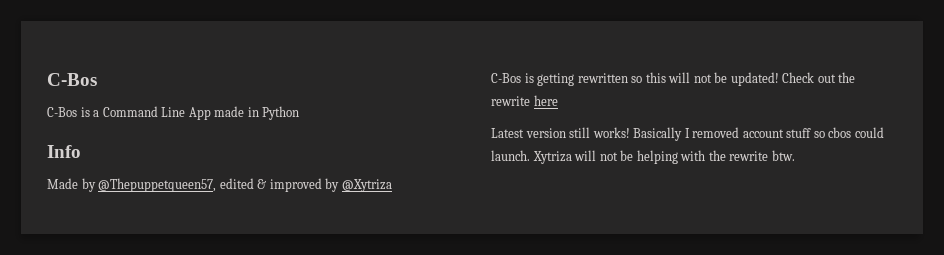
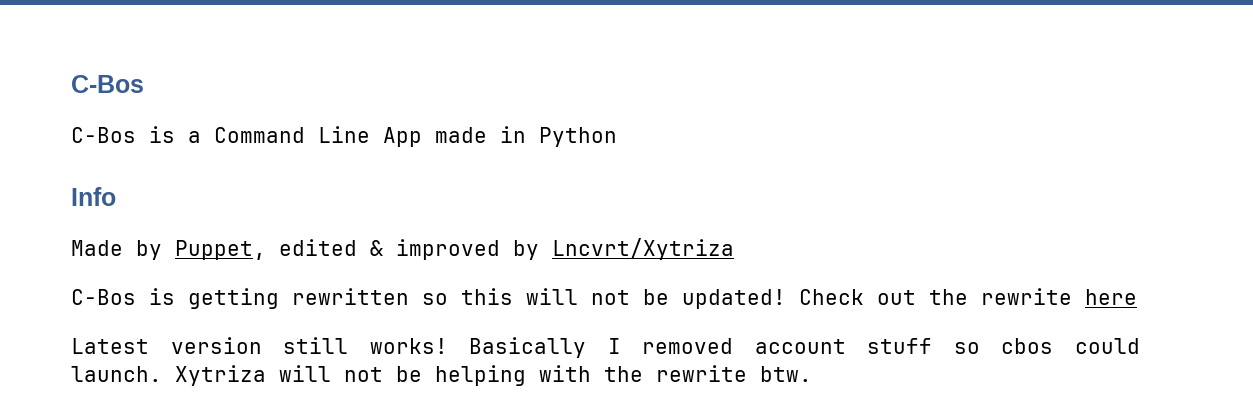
- Made by @Thepuppetqueen57, edited & improved by @Xytriza
+ Made by Puppet, edited & improved by Lncvrt/Xytriza

